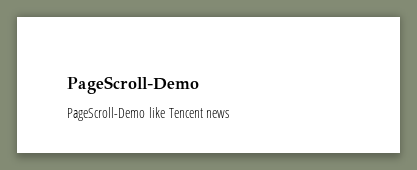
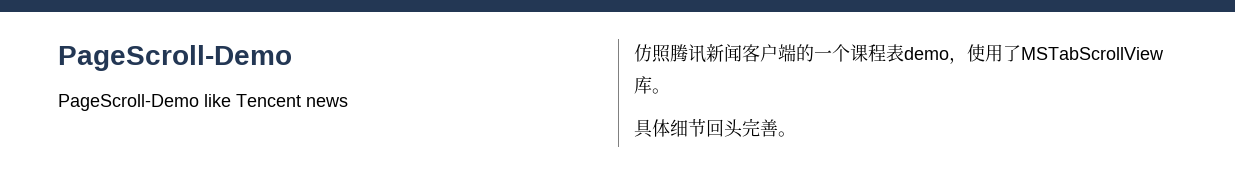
+ 仿照腾讯新闻客户端的一个课程表demo，使用了MSTabScrollView库。
+ 具体细节回头完善。

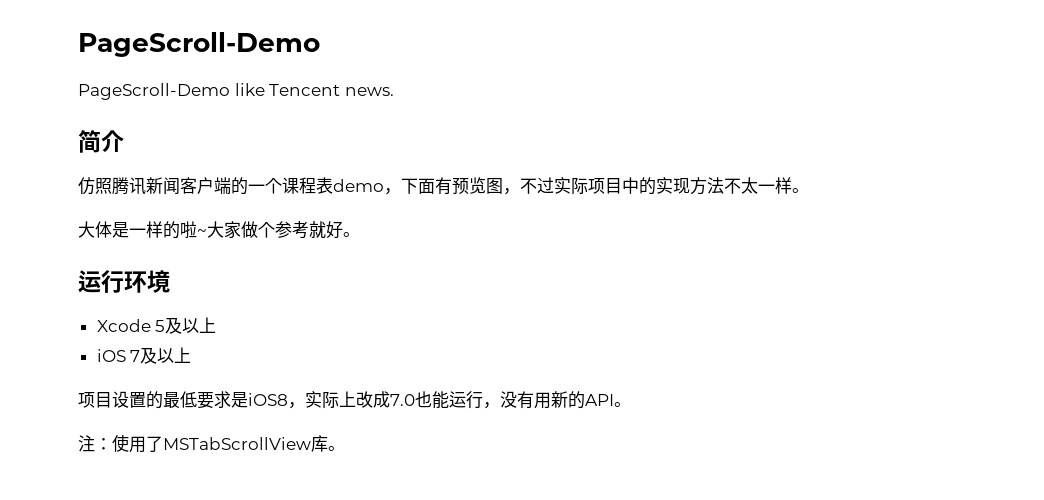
- PageScroll-Demo like Tencent news
+ PageScroll-Demo like Tencent news.
+ 简介
- 仿照腾讯新闻客户端的一个课程表demo，使用了MSTabScrollView库。
+ 仿照腾讯新闻客户端的一个课程表demo，下面有预览图，不过实际项目中的实现方法不太一样。
+ 大体是一样的啦~大家做个参考就好。
+ 运行环境
+ Xcode 5及以上
+ iOS 7及以上
+ 项目设置的最低要求是iOS8，实际上改成7.0也能运行，没有用新的API。
+ 注：使用了MSTabScrollView库。
- 具体细节回头完善。

